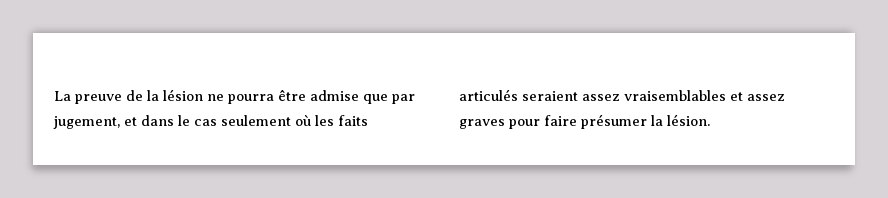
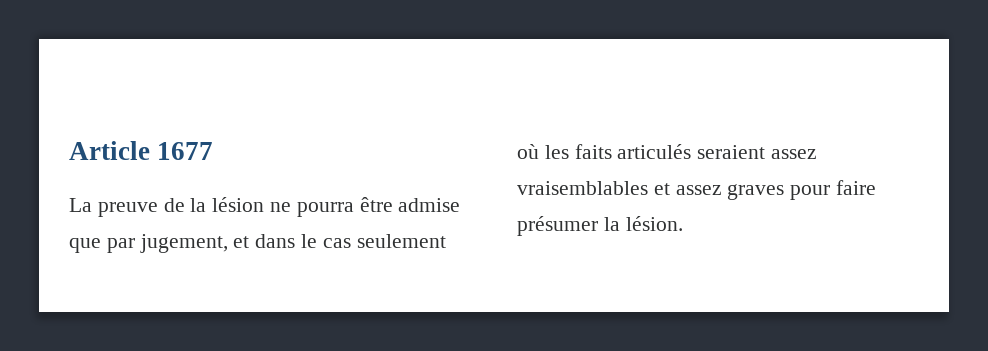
+ Article 1677

